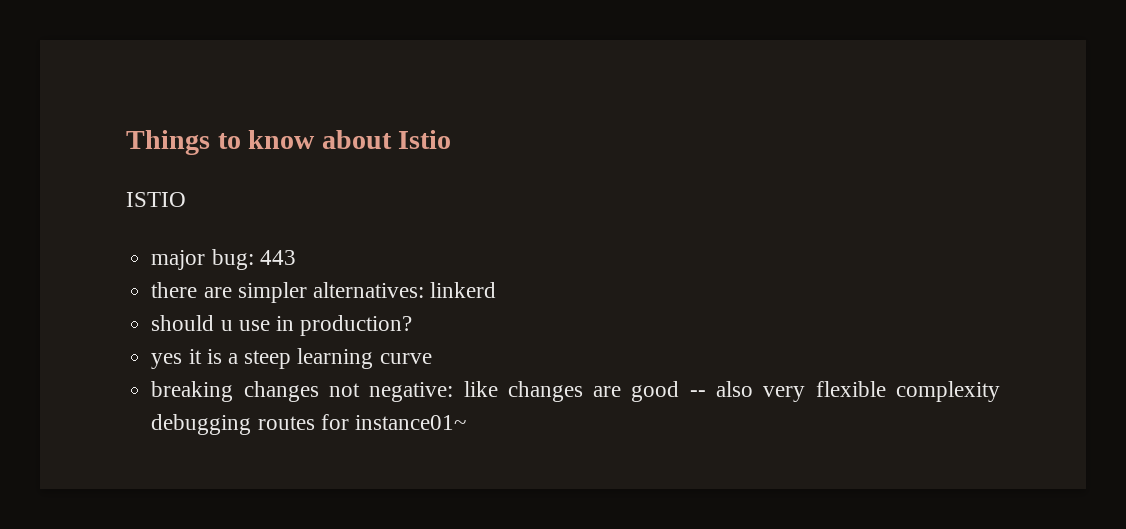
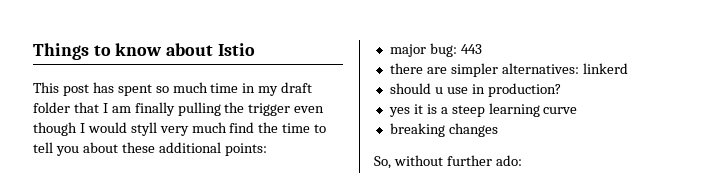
- ISTIO
+ This post has spent so much time in my draft folder that I am finally pulling the trigger even though I would styll very much find the time to tell you about these additional points:
- breaking changes not negative: like changes are good -- also very flexible complexity debugging routes for instance01~
+ breaking changes
+ So, without further ado:

